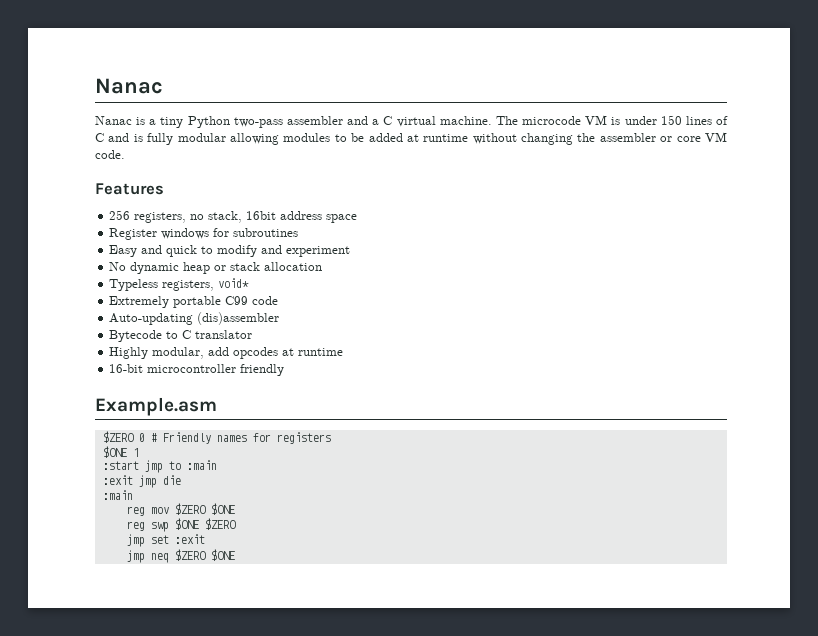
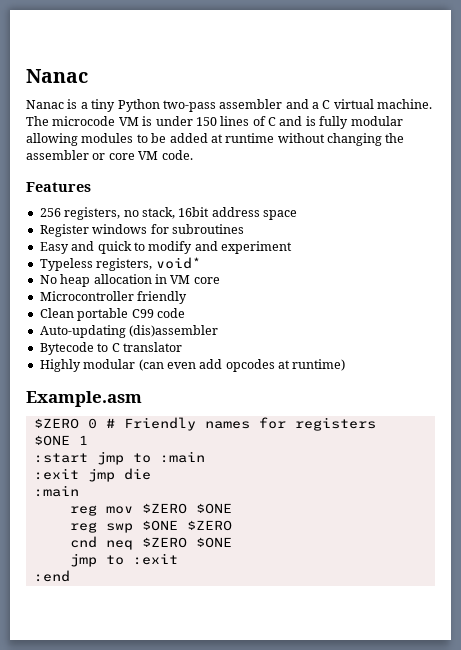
- No dynamic heap or stack allocation
  Typeless registers, void*
- Extremely portable C99 code
+ No heap allocation in VM core
+ Microcontroller friendly
+ Clean portable C99 code
- Highly modular, add opcodes at runtime
- 16-bit microcontroller friendly
+ Highly modular (can even add opcodes at runtime)
- jmp set :exit
- jmp neq $ZERO $ONE
+ cnd neq $ZERO $ONE
+ jmp to :exit
+ :end

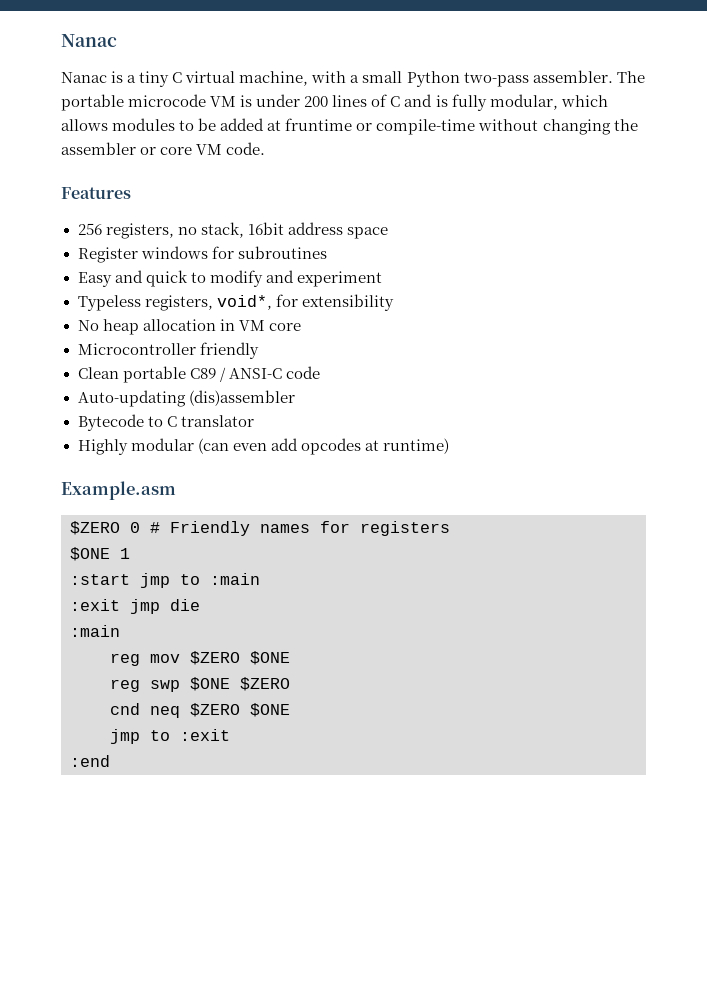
- Nanac is a tiny Python two-pass assembler and a C virtual machine. The microcode VM is under 150 lines of C and is fully modular allowing modules to be added at runtime without changing the assembler or core VM code.
+ Nanac is a tiny C virtual machine, with a small Python two-pass assembler. The portable microcode VM is under 200 lines of C and is fully modular, which allows modules to be added at fruntime or compile-time without changing the assembler or core VM code.
- Typeless registers, void*
+ Typeless registers, void*, for extensibility
- Clean portable C99 code
+ Clean portable C89 / ANSI-C code

